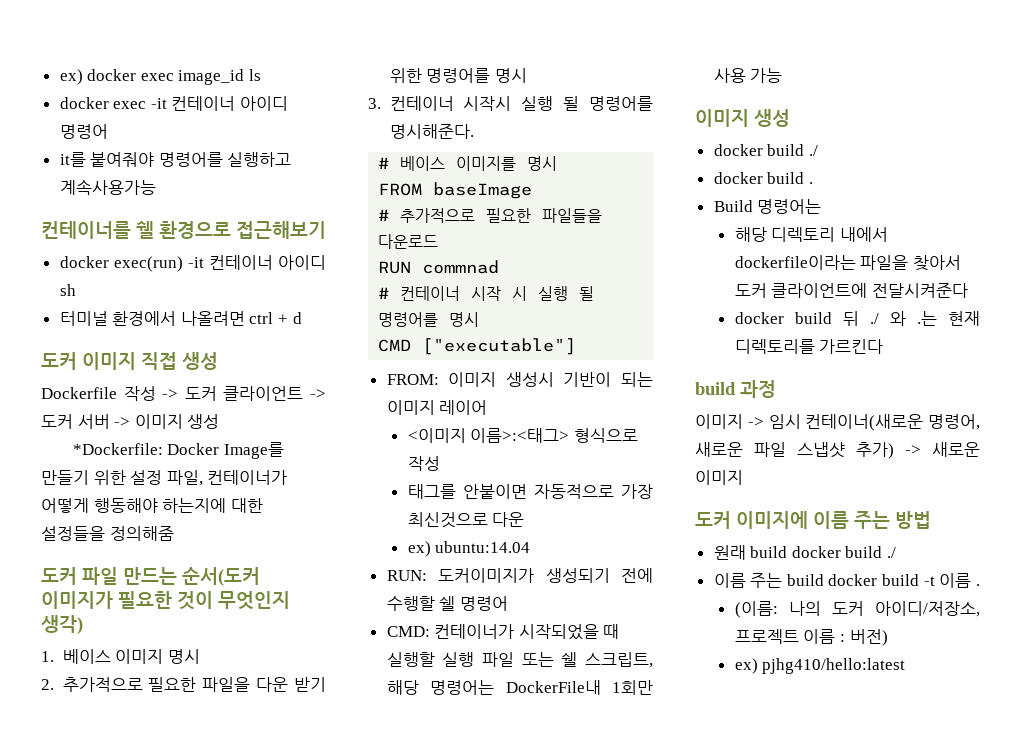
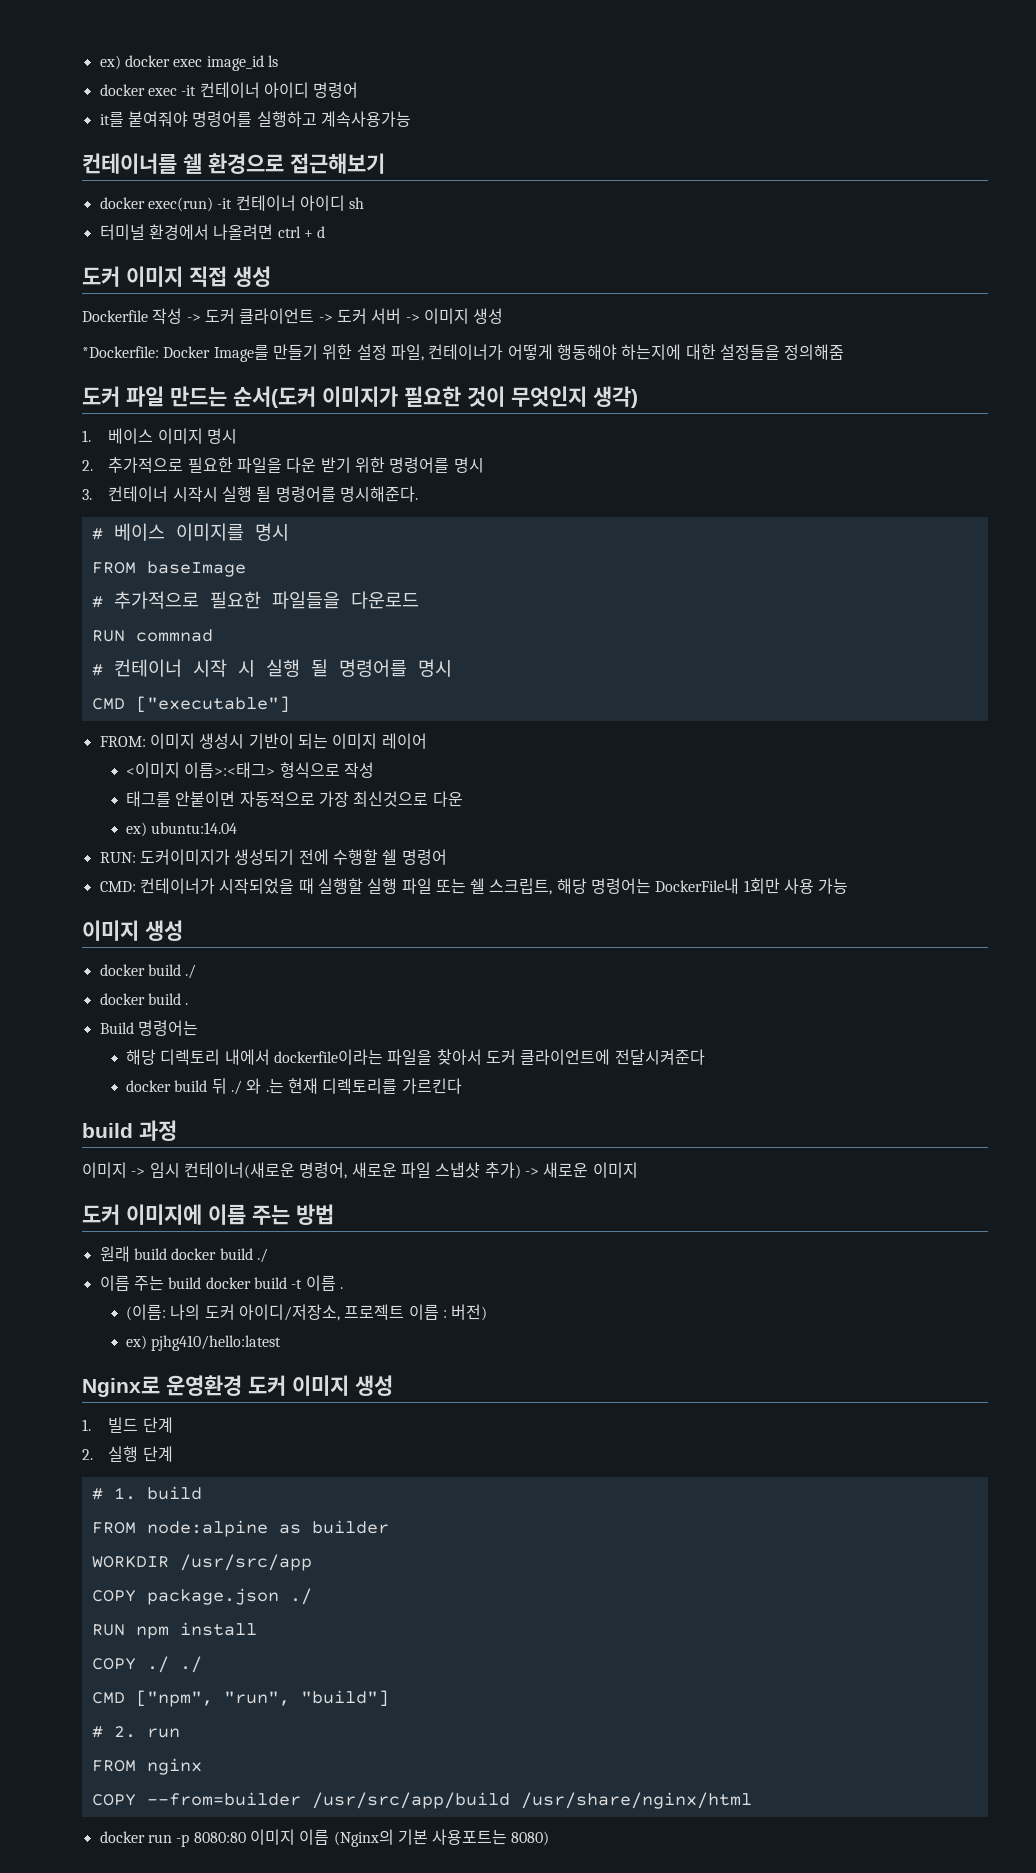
+ Nginx로 운영환경 도커 이미지 생성
+ 1. 빌드 단계
+ 2. 실행 단계
+ # 1. build
+ FROM node:alpine as builder
+ WORKDIR /usr/src/app
+ COPY package.json ./
+ RUN npm install
+ COPY ./ ./
+ CMD ["npm", "run", "build"]
+ # 2. run
+ FROM nginx
+ COPY --from=builder /usr/src/app/build /usr/share/nginx/html
+ docker run -p 8080:80 이미지 이름 (Nginx의 기본 사용포트는 8080)

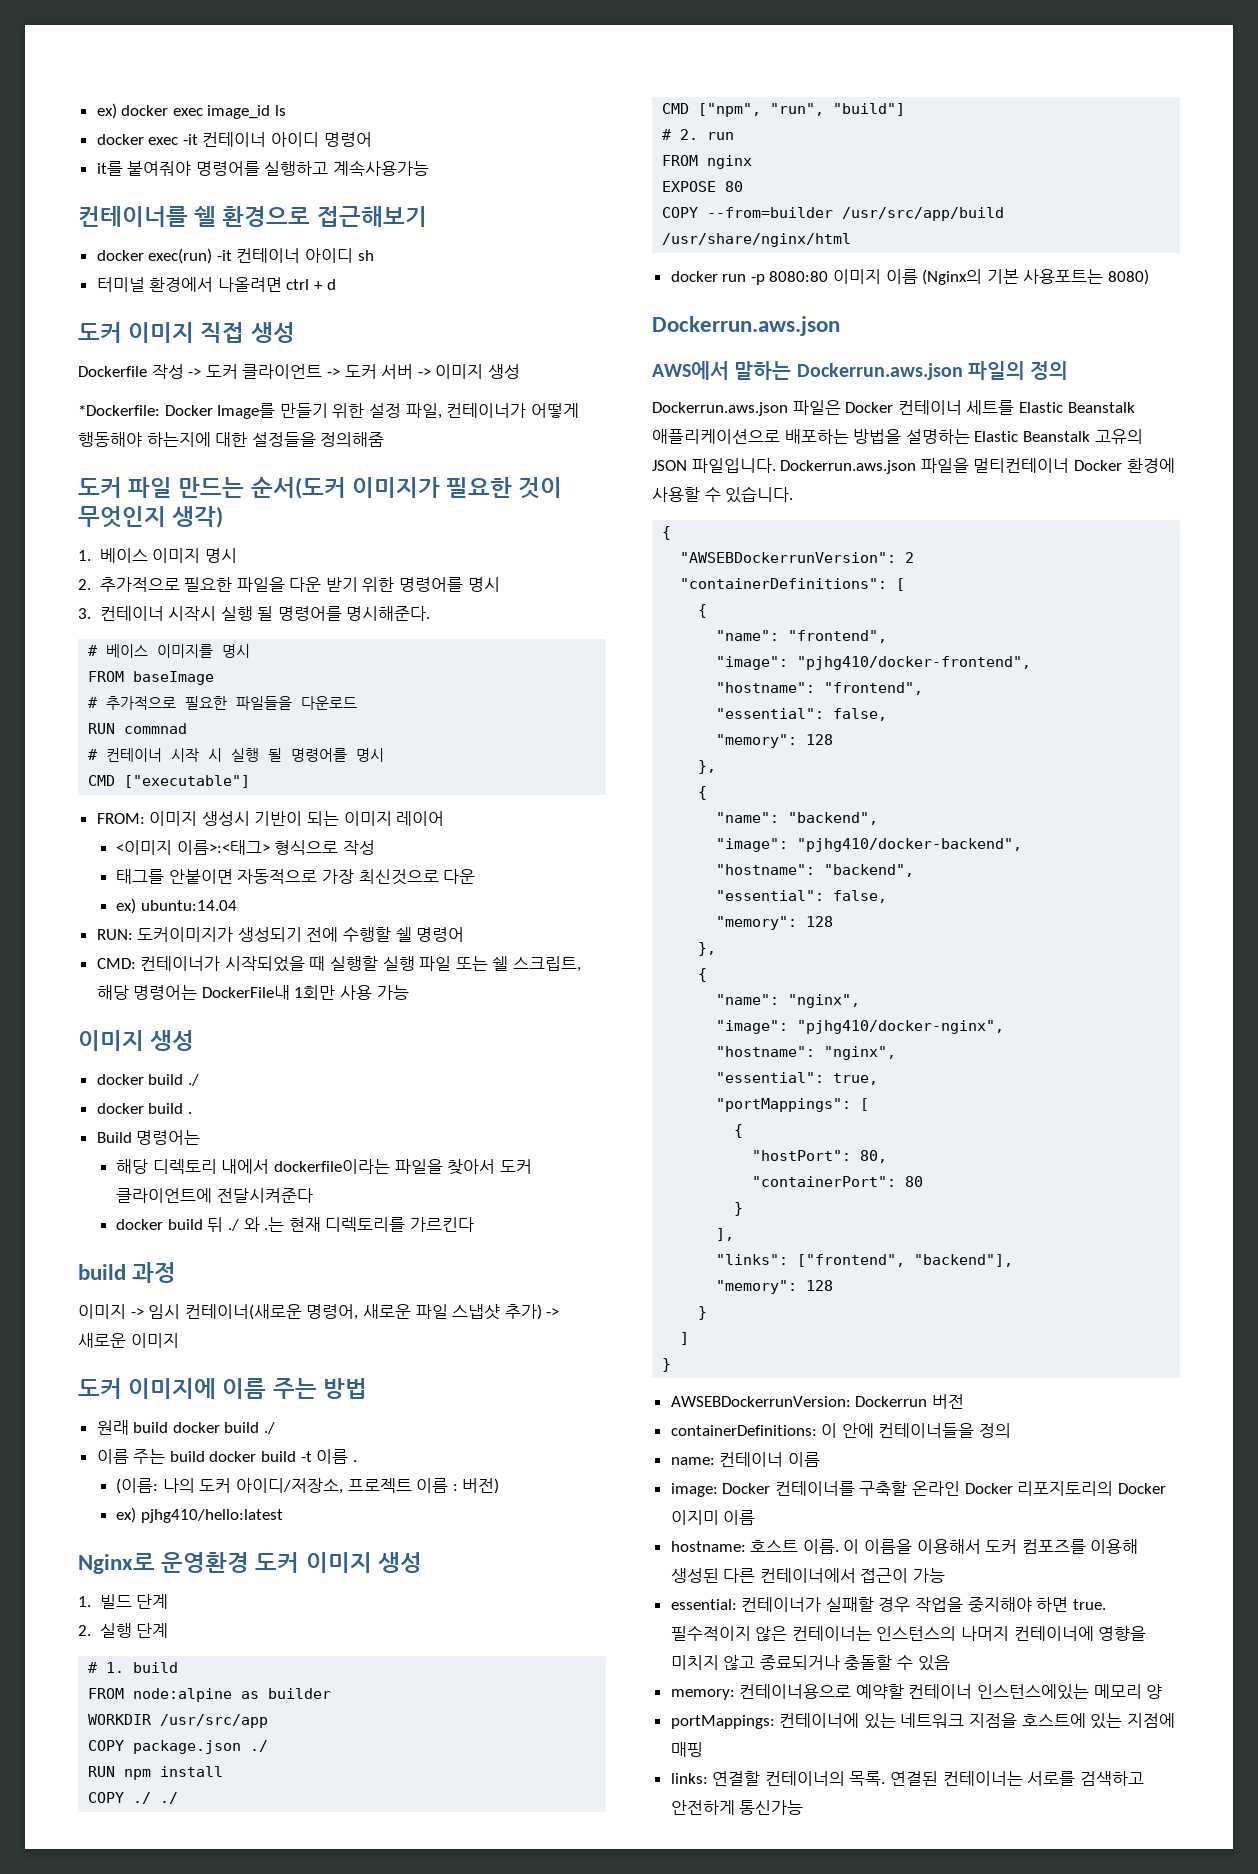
+ EXPOSE 80
  docker run -p 8080:80 이미지 이름 (Nginx의 기본 사용포트는 8080)
+ Dockerrun.aws.json
+ AWS에서 말하는 Dockerrun.aws.json 파일의 정의
+ Dockerrun.aws.json 파일은 Docker 컨테이너 세트를 Elastic Beanstalk 애플리케이션으로 배포하는 방법을 설명하는 Elastic Beanstalk 고유의 JSON 파일입니다. Dockerrun.aws.json 파일을 멀티컨테이너 Docker 환경에 사용할 수 있습니다.
+ {
+ "AWSEBDockerrunVersion": 2
+ "containerDefinitions": [
+ {
+ "name": "frontend",
+ "image": "pjhg410/docker-frontend",
+ "hostname": "frontend",
+ "essential": false,
+ "memory": 128
+ },
+ {
+ "name": "backend",
+ "image": "pjhg410/docker-backend",
+ "hostname": "backend",
+ "essential": false,
+ "memory": 128
+ },
+ {
+ "name": "nginx",
+ "image": "pjhg410/docker-nginx",
+ "hostname": "nginx",
+ "essential": true,
+ "portMappings": [
+ {
+ "hostPort": 80,
+ "containerPort": 80
+ }
+ ],
+ "links": ["frontend", "backend"],
+ "memory": 128
+ }
+ ]
+ }
+ AWSEBDockerrunVersion: Dockerrun 버전
+ containerDefinitions: 이 안에 컨테이너들을 정의
+ name: 컨테이너 이름
+ image: Docker 컨테이너를 구축할 온라인 Docker 리포지토리의 Docker 이지미 이름
+ hostname: 호스트 이름. 이 이름을 이용해서 도커 컴포즈를 이용해 생성된 다른 컨테이너에서 접근이 가능
+ essential: 컨테이너가 실패할 경우 작업을 중지해야 하면 true. 필수적이지 않은 컨테이너는 인스턴스의 나머지 컨테이너에 영향을 미치지 않고 종료되거나 충돌할 수 있음
+ memory: 컨테이너용으로 예약할 컨테이너 인스턴스에있는 메모리 양
+ portMappings: 컨테이너에 있는 네트워크 지점을 호스트에 있는 지점에 매핑
+ links: 연결할 컨테이너의 목록. 연결된 컨테이너는 서로를 검색하고 안전하게 통신가능

